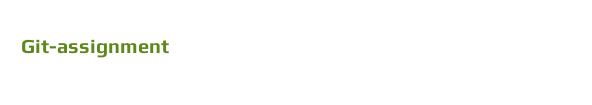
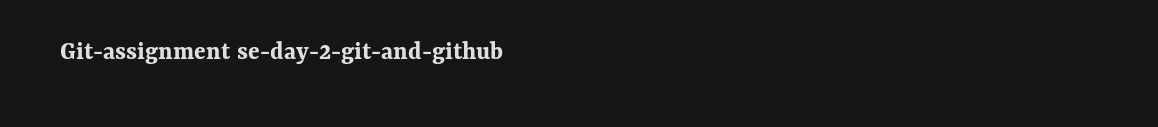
- Git-assignment
+ Git-assignment se-day-2-git-and-github

